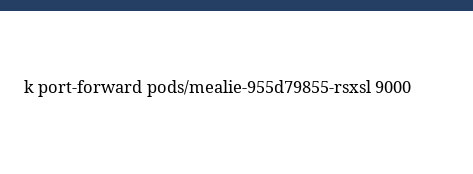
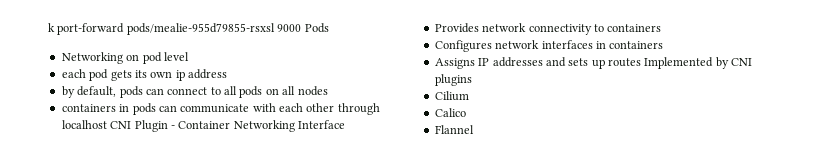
- k port-forward pods/mealie-955d79855-rsxsl 9000
+ k port-forward pods/mealie-955d79855-rsxsl 9000 Pods
+ Networking on pod level
+ each pod gets its own ip address
+ by default, pods can connect to all pods on all nodes
+ containers in pods can communicate with each other through localhost CNI Plugin - Container Networking Interface
+ Provides network connectivity to containers
+ Configures network interfaces in containers
+ Assigns IP addresses and sets up routes Implemented by CNI plugins
+ Cilium
+ Calico
+ Flannel

